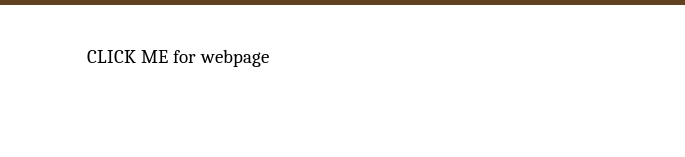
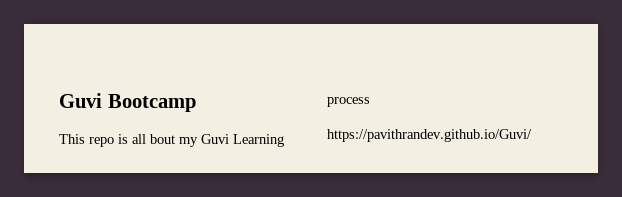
- CLICK ME for webpage
+ Guvi Bootcamp
+ This repo is all bout my Guvi Learning process
+ https://pavithrandev.github.io/Guvi/

